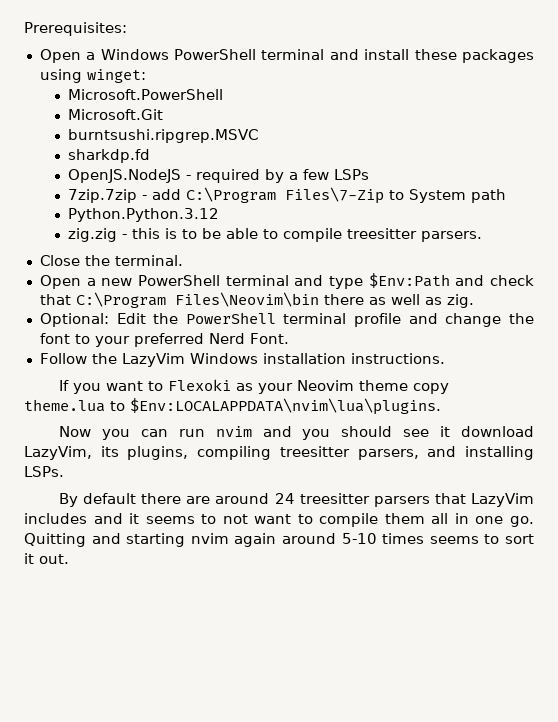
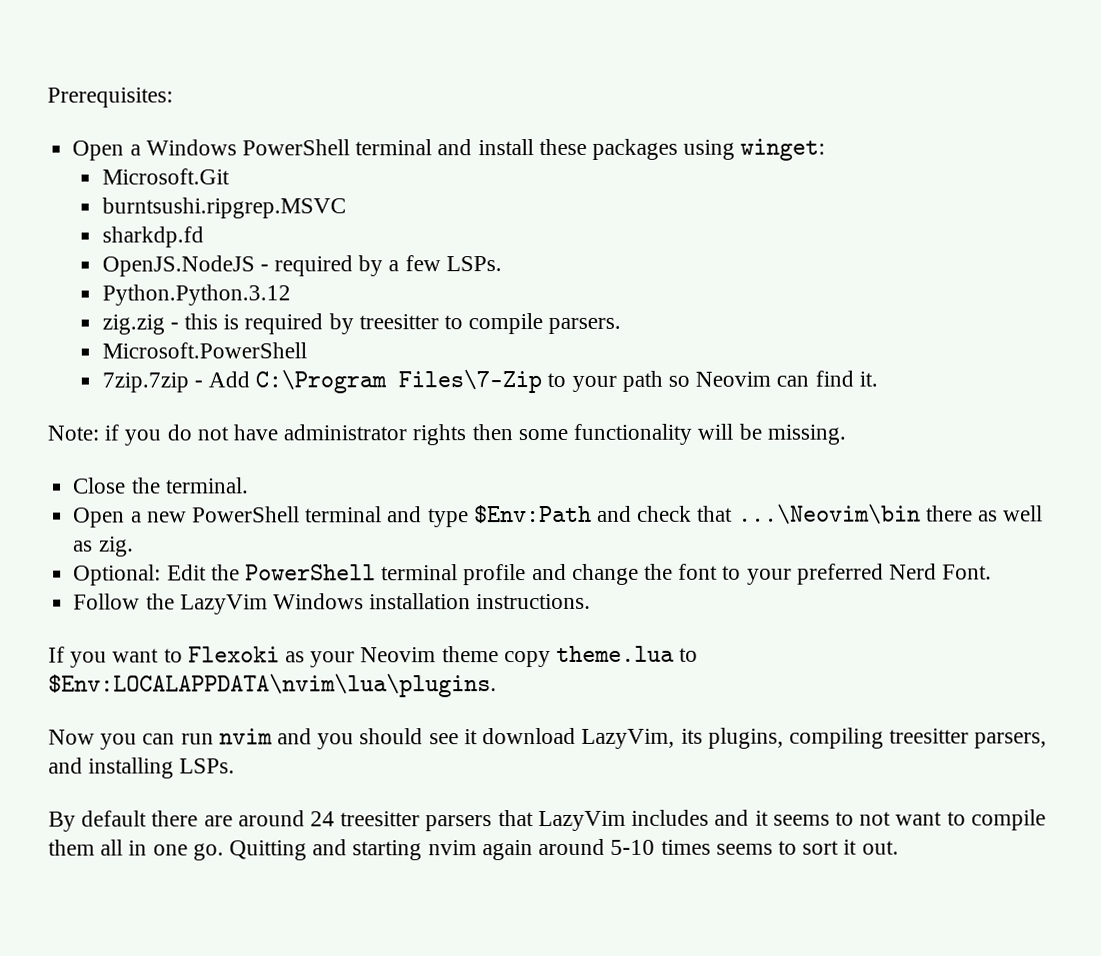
- Microsoft.PowerShell
- OpenJS.NodeJS - required by a few LSPs
- 7zip.7zip - add C:\Program Files\7-Zip to System path
+ OpenJS.NodeJS - required by a few LSPs.
- zig.zig - this is to be able to compile treesitter parsers.
+ zig.zig - this is required by treesitter to compile parsers.
+ Microsoft.PowerShell
+ 7zip.7zip - Add C:\Program Files\7-Zip to your path so Neovim can find it.
+ Note: if you do not have administrator rights then some functionality will be missing.
- Open a new PowerShell terminal and type $Env:Path and check that C:\Program Files\Neovim\bin there as well as zig.
+ Open a new PowerShell terminal and type $Env:Path and check that ...\Neovim\bin there as well as zig.

